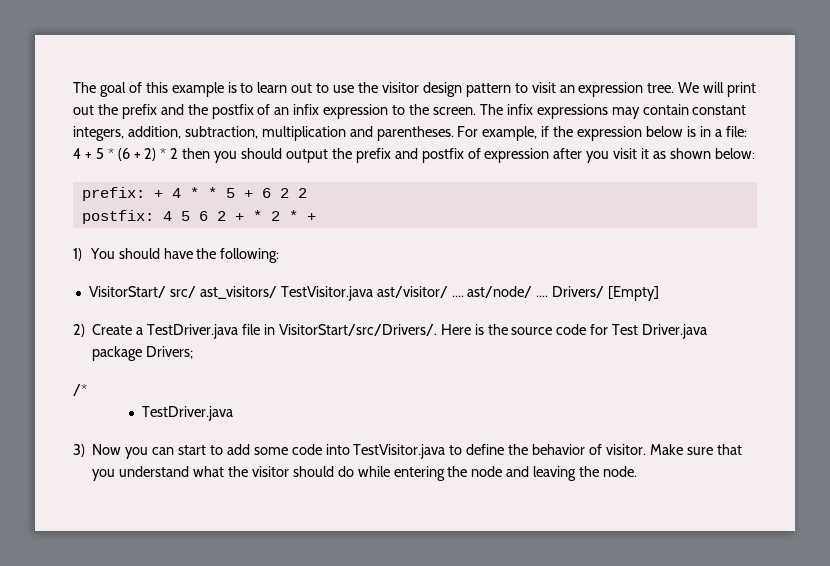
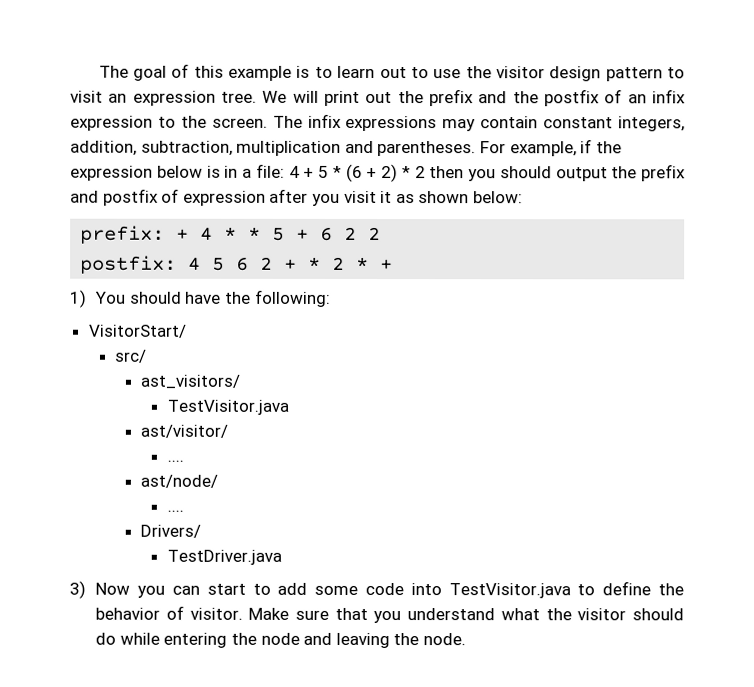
- VisitorStart/ src/ ast_visitors/ TestVisitor.java ast/visitor/ .... ast/node/ .... Drivers/ [Empty]
- 2) Create a TestDriver.java file in VisitorStart/src/Drivers/. Here is the source code for Test Driver.java package Drivers;
- /*
+ VisitorStart/
+ src/
+ ast_visitors/
+ TestVisitor.java
+ ast/visitor/
+ ....
+ ast/node/
+ ....
+ Drivers/

